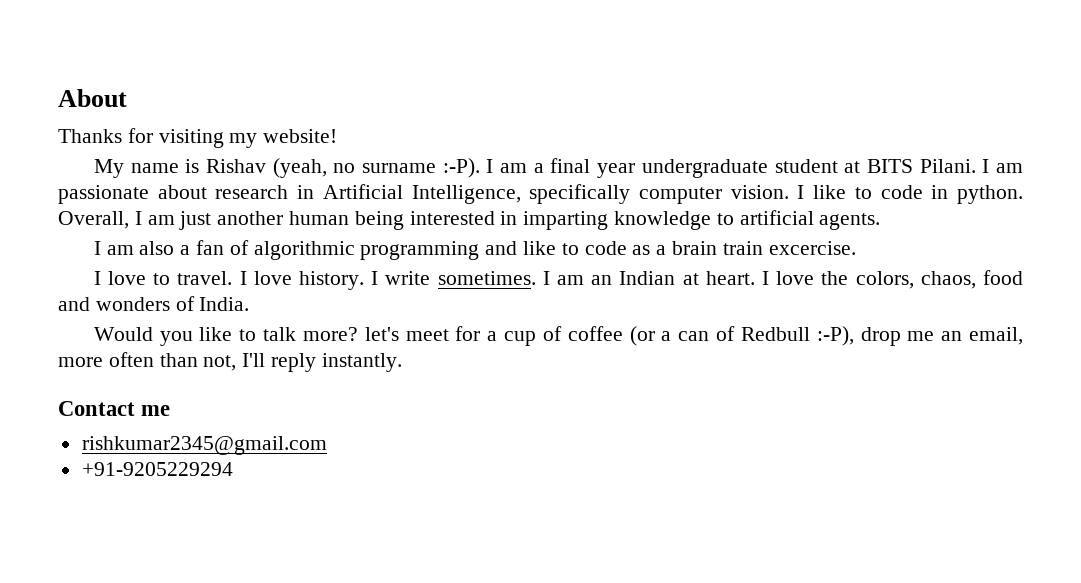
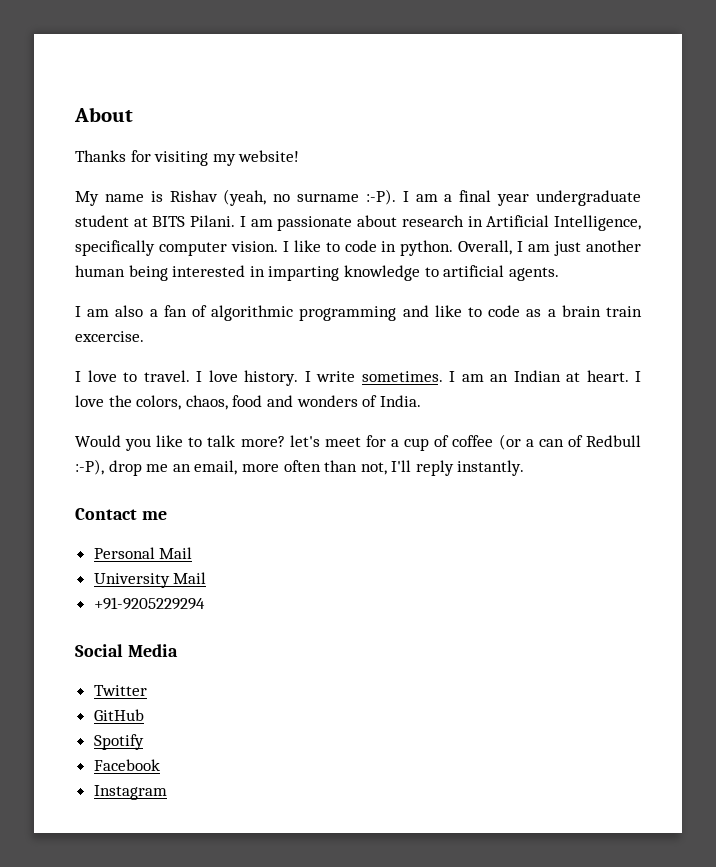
- rishkumar2345@gmail.com
+ Personal Mail
+ University Mail
  +91-9205229294
+ Social Media
+ Twitter
+ GitHub
+ Spotify
+ Facebook
+ Instagram

